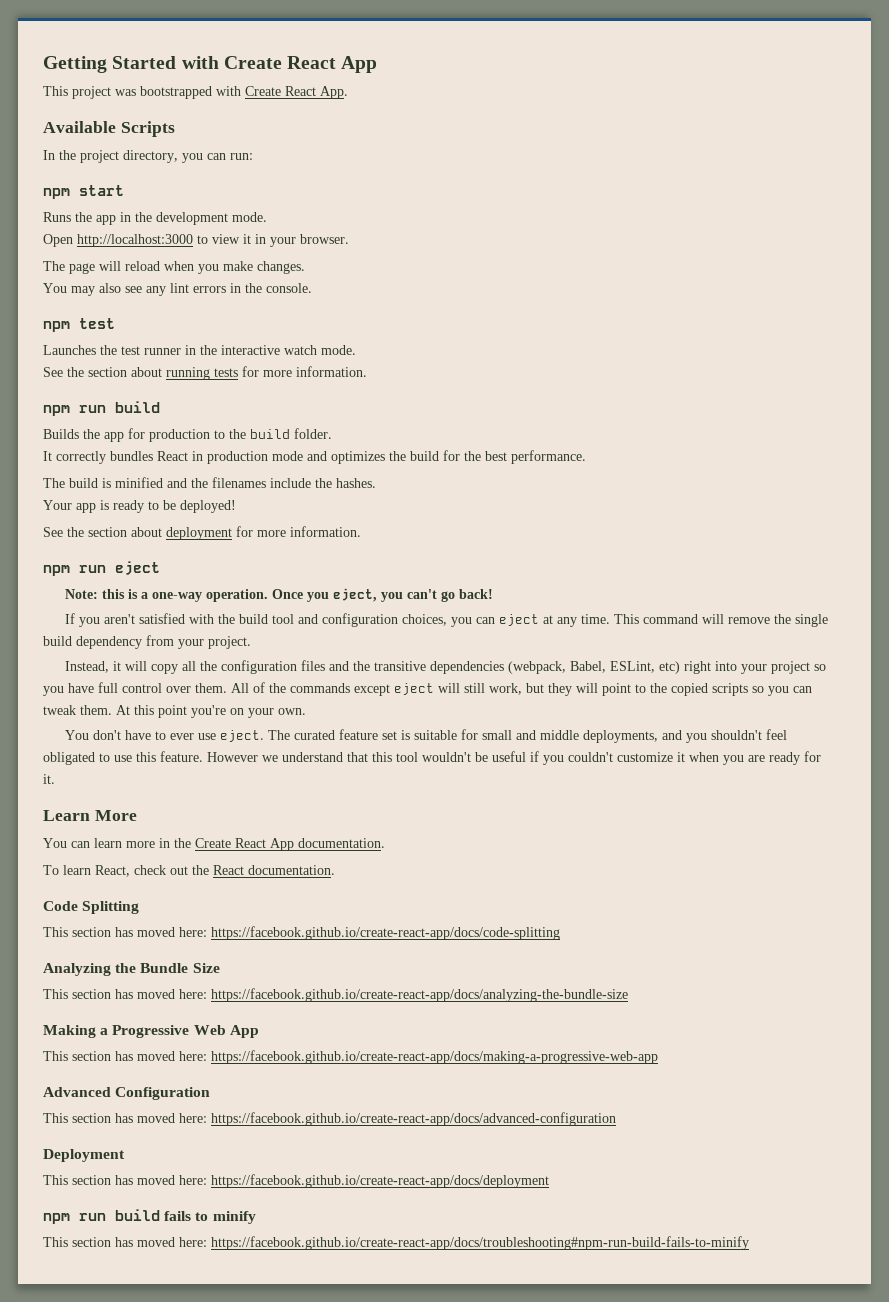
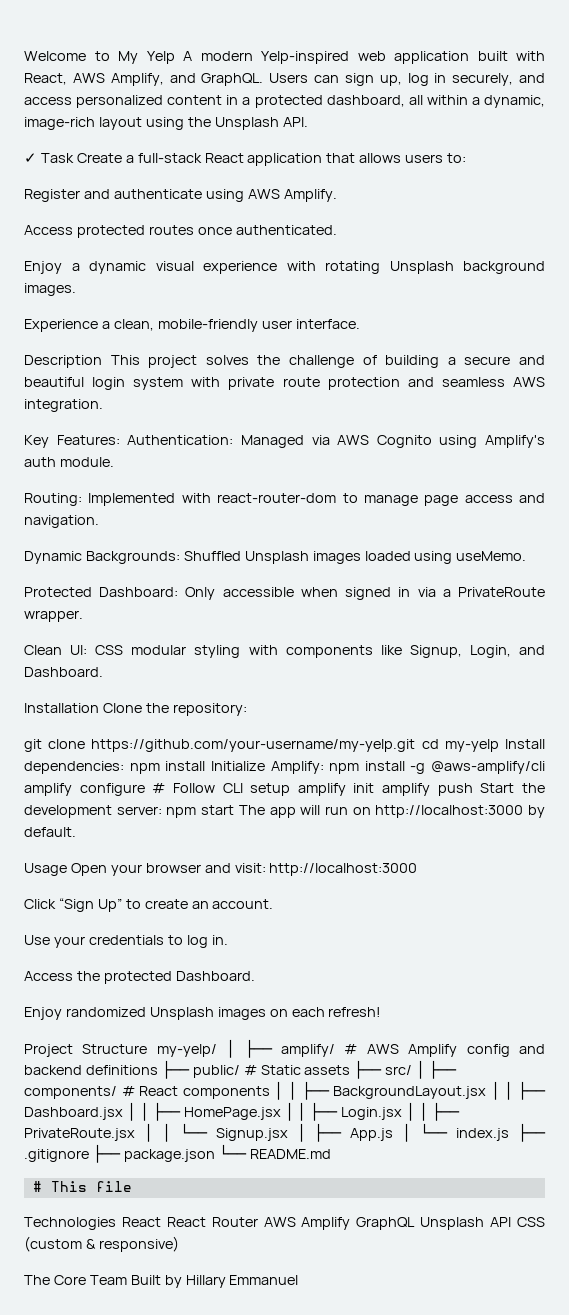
- Getting Started with Create React App
- This project was bootstrapped with Create React App.
- Available Scripts
- In the project directory, you can run:
- npm start
- Runs the app in the development mode.
- Open http://localhost:3000 to view it in your browser.
- The page will reload when you make changes.
- You may also see any lint errors in the console.
- npm test
- Launches the test runner in the interactive watch mode.
- See the section about running tests for more information.
- npm run build
- Builds the app for production to the build folder.
- It correctly bundles React in production mode and optimizes the build for the best performance.
- The build is minified and the filenames include the hashes.
- Your app is ready to be deployed!
- See the section about deployment for more information.
- npm run eject
- Note: this is a one-way operation. Once you eject, you can't go back!
- If you aren't satisfied with the build tool and configuration choices, you can eject at any time. This command will remove the single build dependency from your project.
- Instead, it will copy all the configuration files and the transitive dependencies (webpack, Babel, ESLint, etc) right into your project so you have full control over them. All of the commands except eject will still work, but they will point to the copied scripts so you can tweak them. At this point you're on your own.
- You don't have to ever use eject. The curated feature set is suitable for small and middle deployments, and you shouldn't feel obligated to use this feature. However we understand that this tool wouldn't be useful if you couldn't customize it when you are ready for it.
- Learn More
- You can learn more in the Create React App documentation.
- To learn React, check out the React documentation.
- Code Splitting
- This section has moved here: https://facebook.github.io/create-react-app/docs/code-splitting
- Analyzing the Bundle Size
- This section has moved here: https://facebook.github.io/create-react-app/docs/analyzing-the-bundle-size
- Making a Progressive Web App
- This section has moved here: https://facebook.github.io/create-react-app/docs/making-a-progressive-web-app
- Advanced Configuration
- This section has moved here: https://facebook.github.io/create-react-app/docs/advanced-configuration
- Deployment
- This section has moved here: https://facebook.github.io/create-react-app/docs/deployment
- npm run build fails to minify
- This section has moved here: https://facebook.github.io/create-react-app/docs/troubleshooting#npm-run-build-fails-to-minify
+ Welcome to My Yelp A modern Yelp-inspired web application built with React, AWS Amplify, and GraphQL. Users can sign up, log in securely, and access personalized content in a protected dashboard, all within a dynamic, image-rich layout using the Unsplash API.
+ ✓ Task Create a full-stack React application that allows users to:
+ Register and authenticate using AWS Amplify.
+ Access protected routes once authenticated.
+ Enjoy a dynamic visual experience with rotating Unsplash background images.
+ Experience a clean, mobile-friendly user interface.
+ Description This project solves the challenge of building a secure and beautiful login system with private route protection and seamless AWS integration.
+ Key Features: Authentication: Managed via AWS Cognito using Amplify's auth module.
+ Routing: Implemented with react-router-dom to manage page access and navigation.
+ Dynamic Backgrounds: Shuffled Unsplash images loaded using useMemo.
+ Protected Dashboard: Only accessible when signed in via a PrivateRoute wrapper.
+ Clean UI: CSS modular styling with components like Signup, Login, and Dashboard.
+ Installation Clone the repository:
+ git clone https://github.com/your-username/my-yelp.git cd my-yelp Install dependencies: npm install Initialize Amplify: npm install -g @aws-amplify/cli amplify configure # Follow CLI setup amplify init amplify push Start the development server: npm start The app will run on http://localhost:3000 by default.
+ Usage Open your browser and visit: http://localhost:3000
+ Click “Sign Up” to create an account.
+ Use your credentials to log in.
+ Access the protected Dashboard.
+ Enjoy randomized Unsplash images on each refresh!
+ Project Structure my-yelp/ │ ├── amplify/ # AWS Amplify config and backend definitions ├── public/ # Static assets ├── src/ │ ├── components/ # React components │ │ ├── BackgroundLayout.jsx │ │ ├── Dashboard.jsx │ │ ├── HomePage.jsx │ │ ├── Login.jsx │ │ ├── PrivateRoute.jsx │ │ └── Signup.jsx │ ├── App.js │ └── index.js ├── .gitignore ├── package.json └── README.md
+ # This file
+ Technologies React React Router AWS Amplify GraphQL Unsplash API CSS (custom & responsive)
+ The Core Team Built by Hillary Emmanuel

